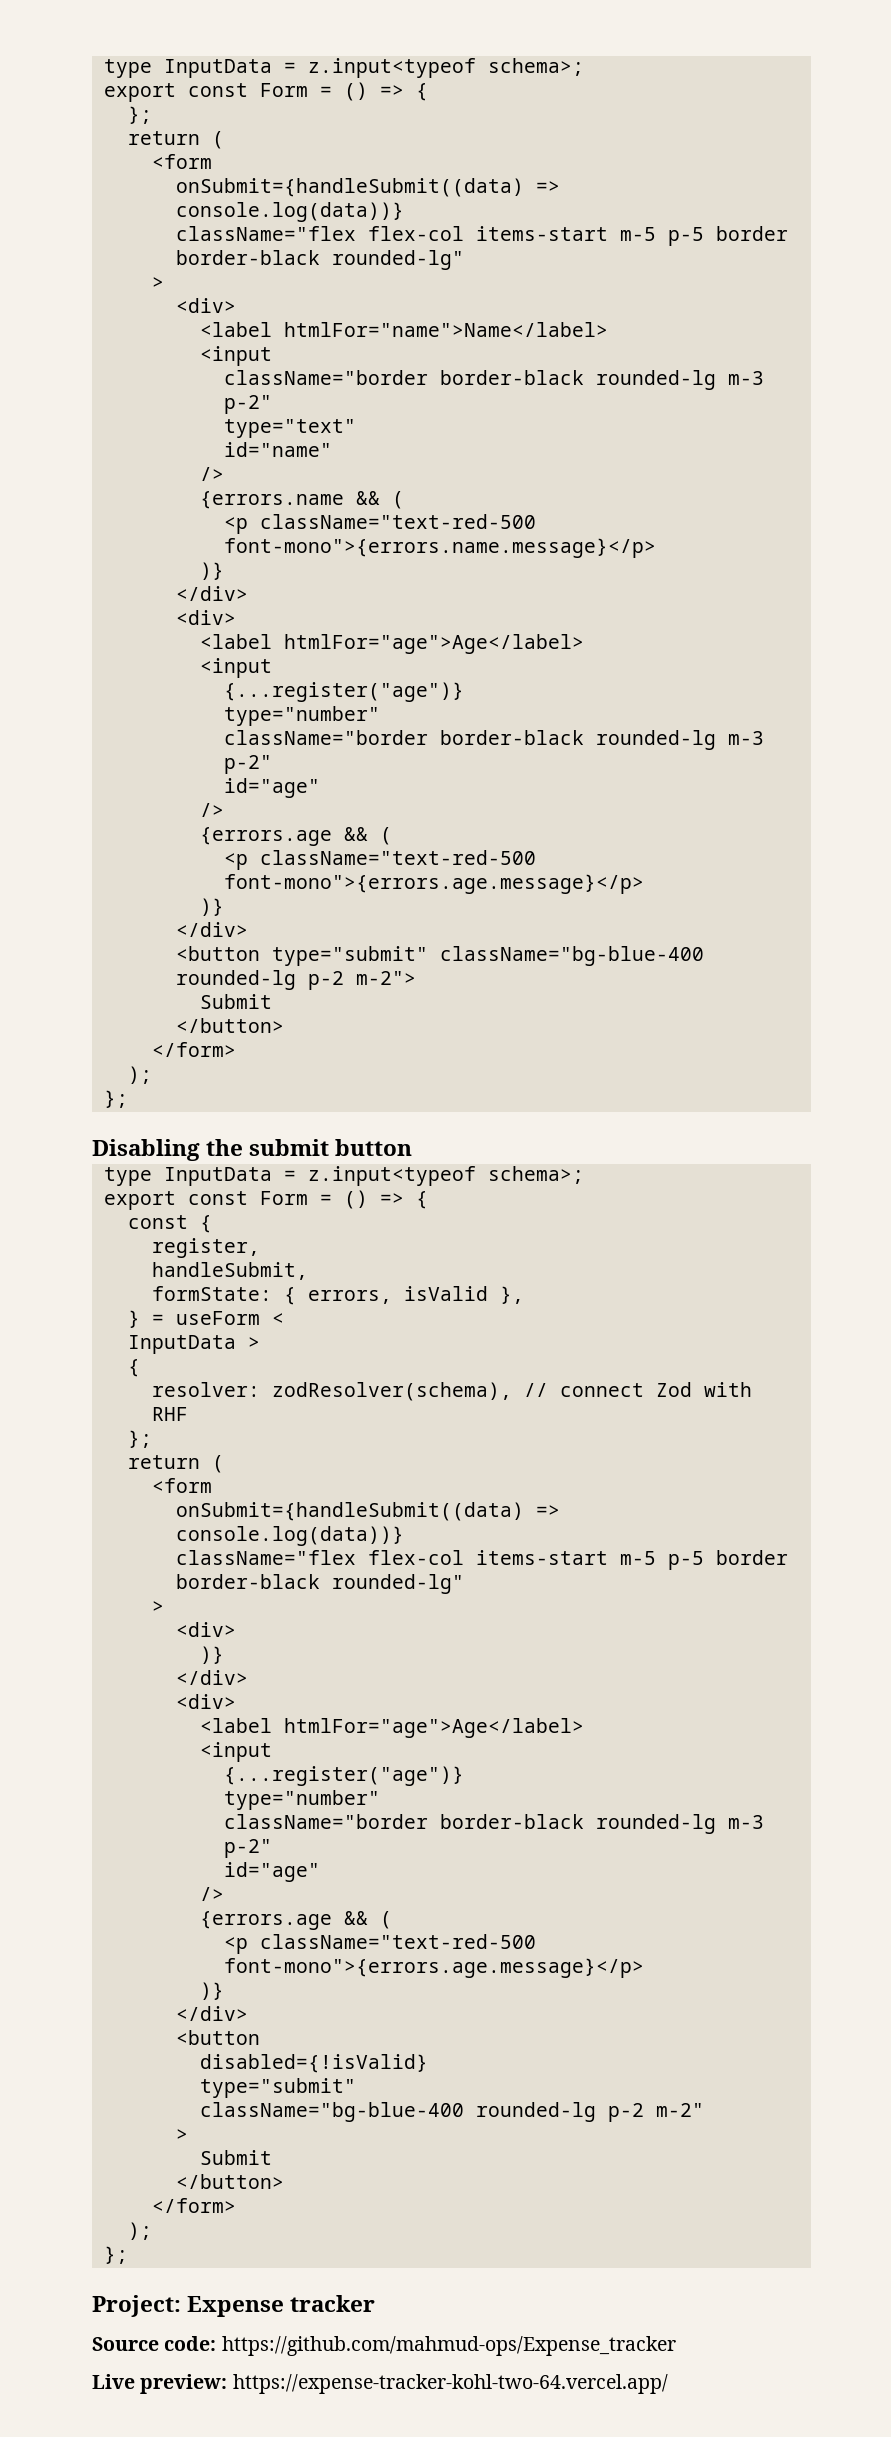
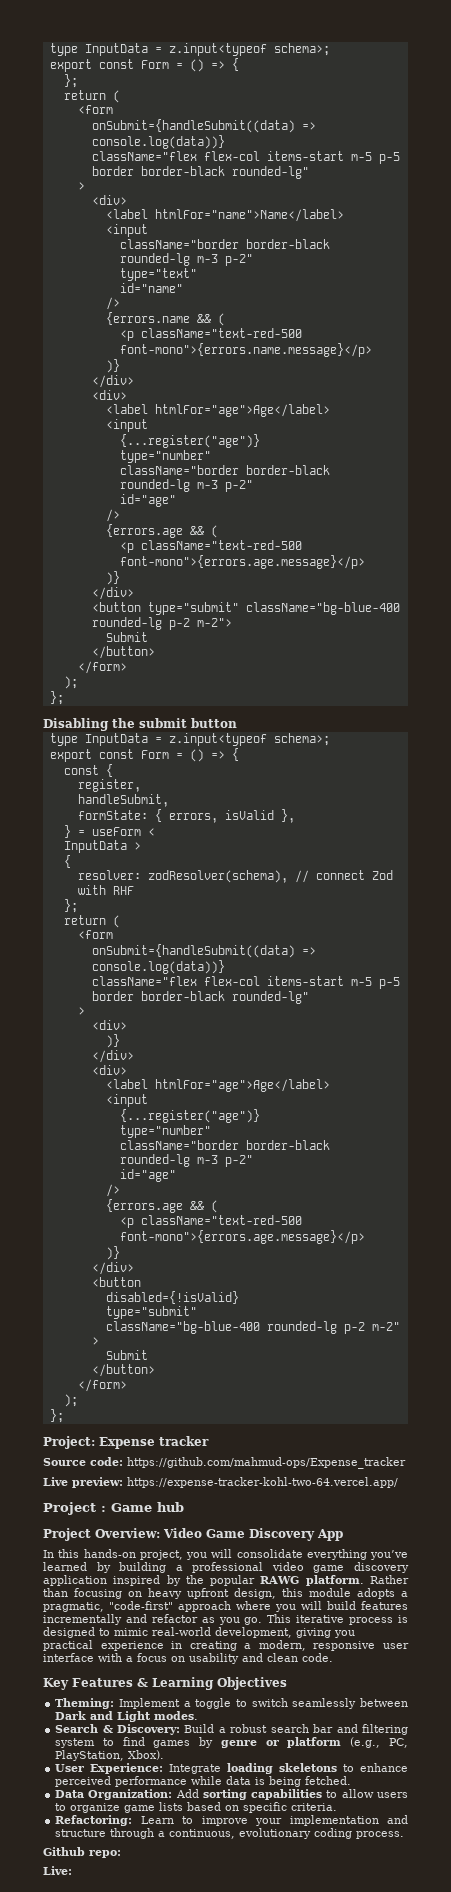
+ Project : Game hub
+ Project Overview: Video Game Discovery App
+ In this hands-on project, you will consolidate everything you’ve learned by building a professional video game discovery application inspired by the popular RAWG platform. Rather than focusing on heavy upfront design, this module adopts a pragmatic, "code-first" approach where you will build features incrementally and refactor as you go. This iterative process is designed to mimic real-world development, giving you practical experience in creating a modern, responsive user interface with a focus on usability and clean code.
+ Key Features & Learning Objectives
+ Theming: Implement a toggle to switch seamlessly between Dark and Light modes.
+ Search & Discovery: Build a robust search bar and filtering system to find games by genre or platform (e.g., PC, PlayStation, Xbox).
+ User Experience: Integrate loading skeletons to enhance perceived performance while data is being fetched.
+ Data Organization: Add sorting capabilities to allow users to organize game lists based on specific criteria.
+ Refactoring: Learn to improve your implementation and structure through a continuous, evolutionary coding process.
+ Github repo:
+ Live:

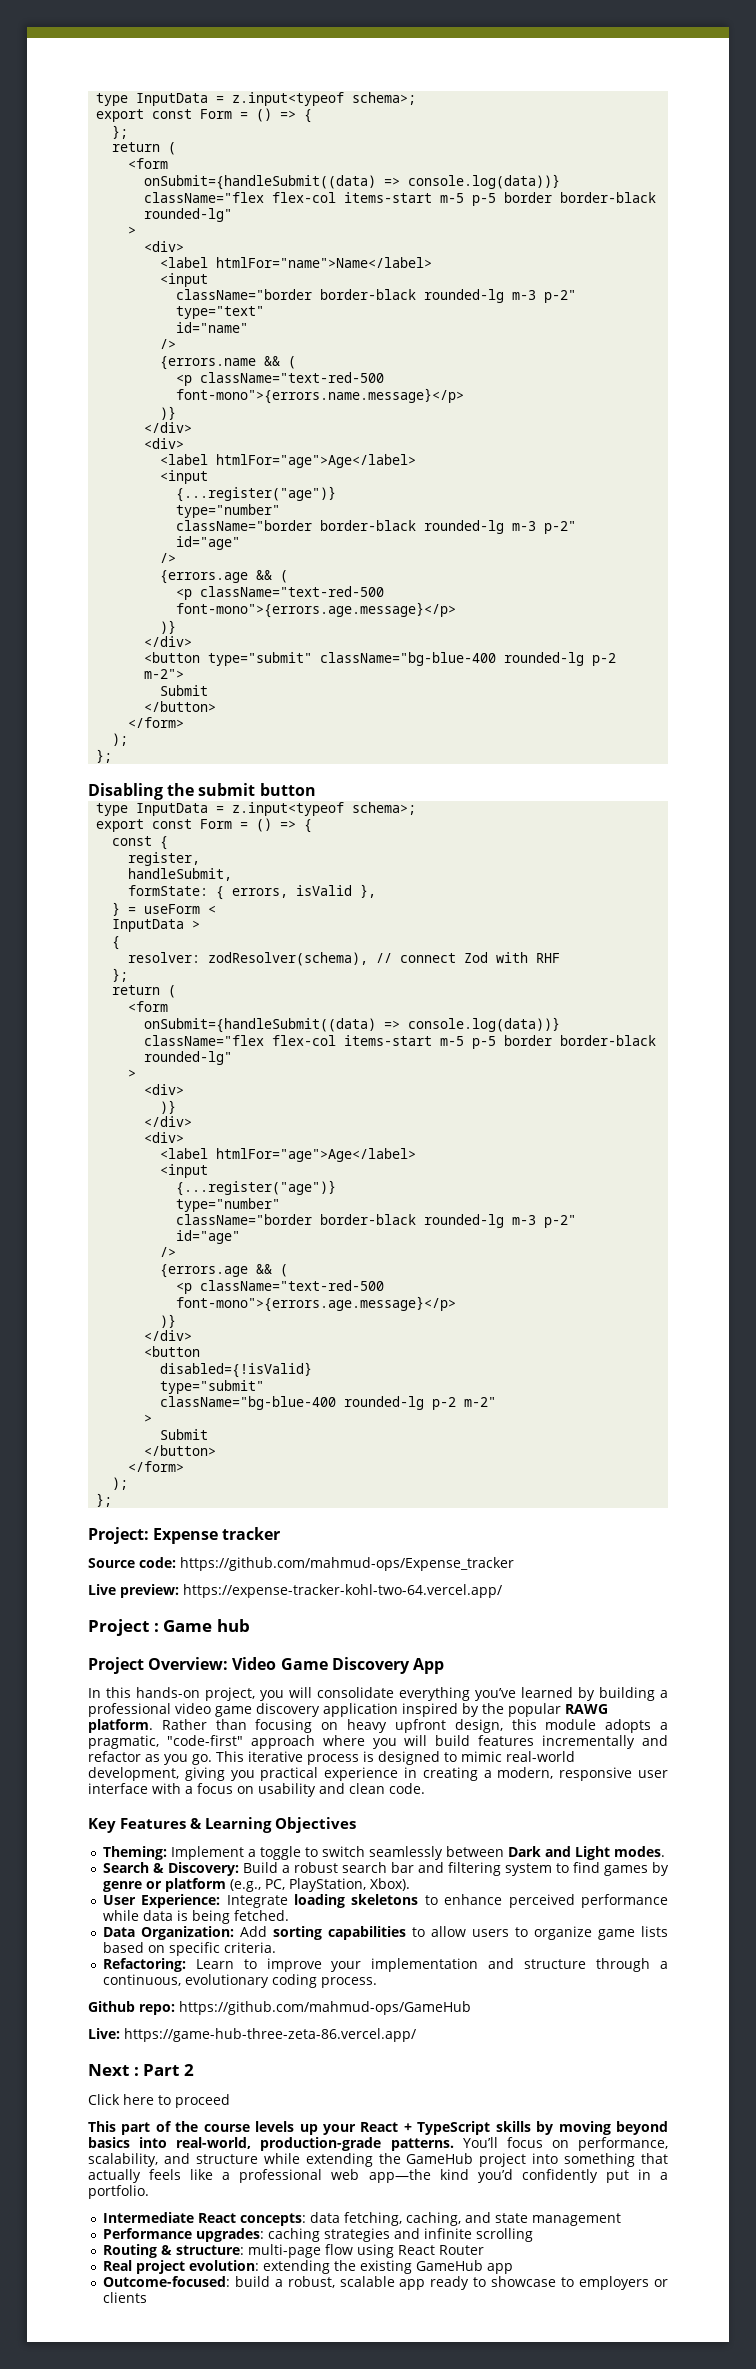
- Github repo:
+ Github repo: https://github.com/mahmud-ops/GameHub
- Live:
+ Live: https://game-hub-three-zeta-86.vercel.app/
+ Next : Part 2
+ Click here to proceed
+ This part of the course levels up your React + TypeScript skills by moving beyond basics into real-world, production-grade patterns. You’ll focus on performance, scalability, and structure while extending the GameHub project into something that actually feels like a professional web app—the kind you’d confidently put in a portfolio.
+ Intermediate React concepts: data fetching, caching, and state management
+ Performance upgrades: caching strategies and infinite scrolling
+ Routing & structure: multi-page flow using React Router
+ Real project evolution: extending the existing GameHub app
+ Outcome-focused: build a robust, scalable app ready to showcase to employers or clients

